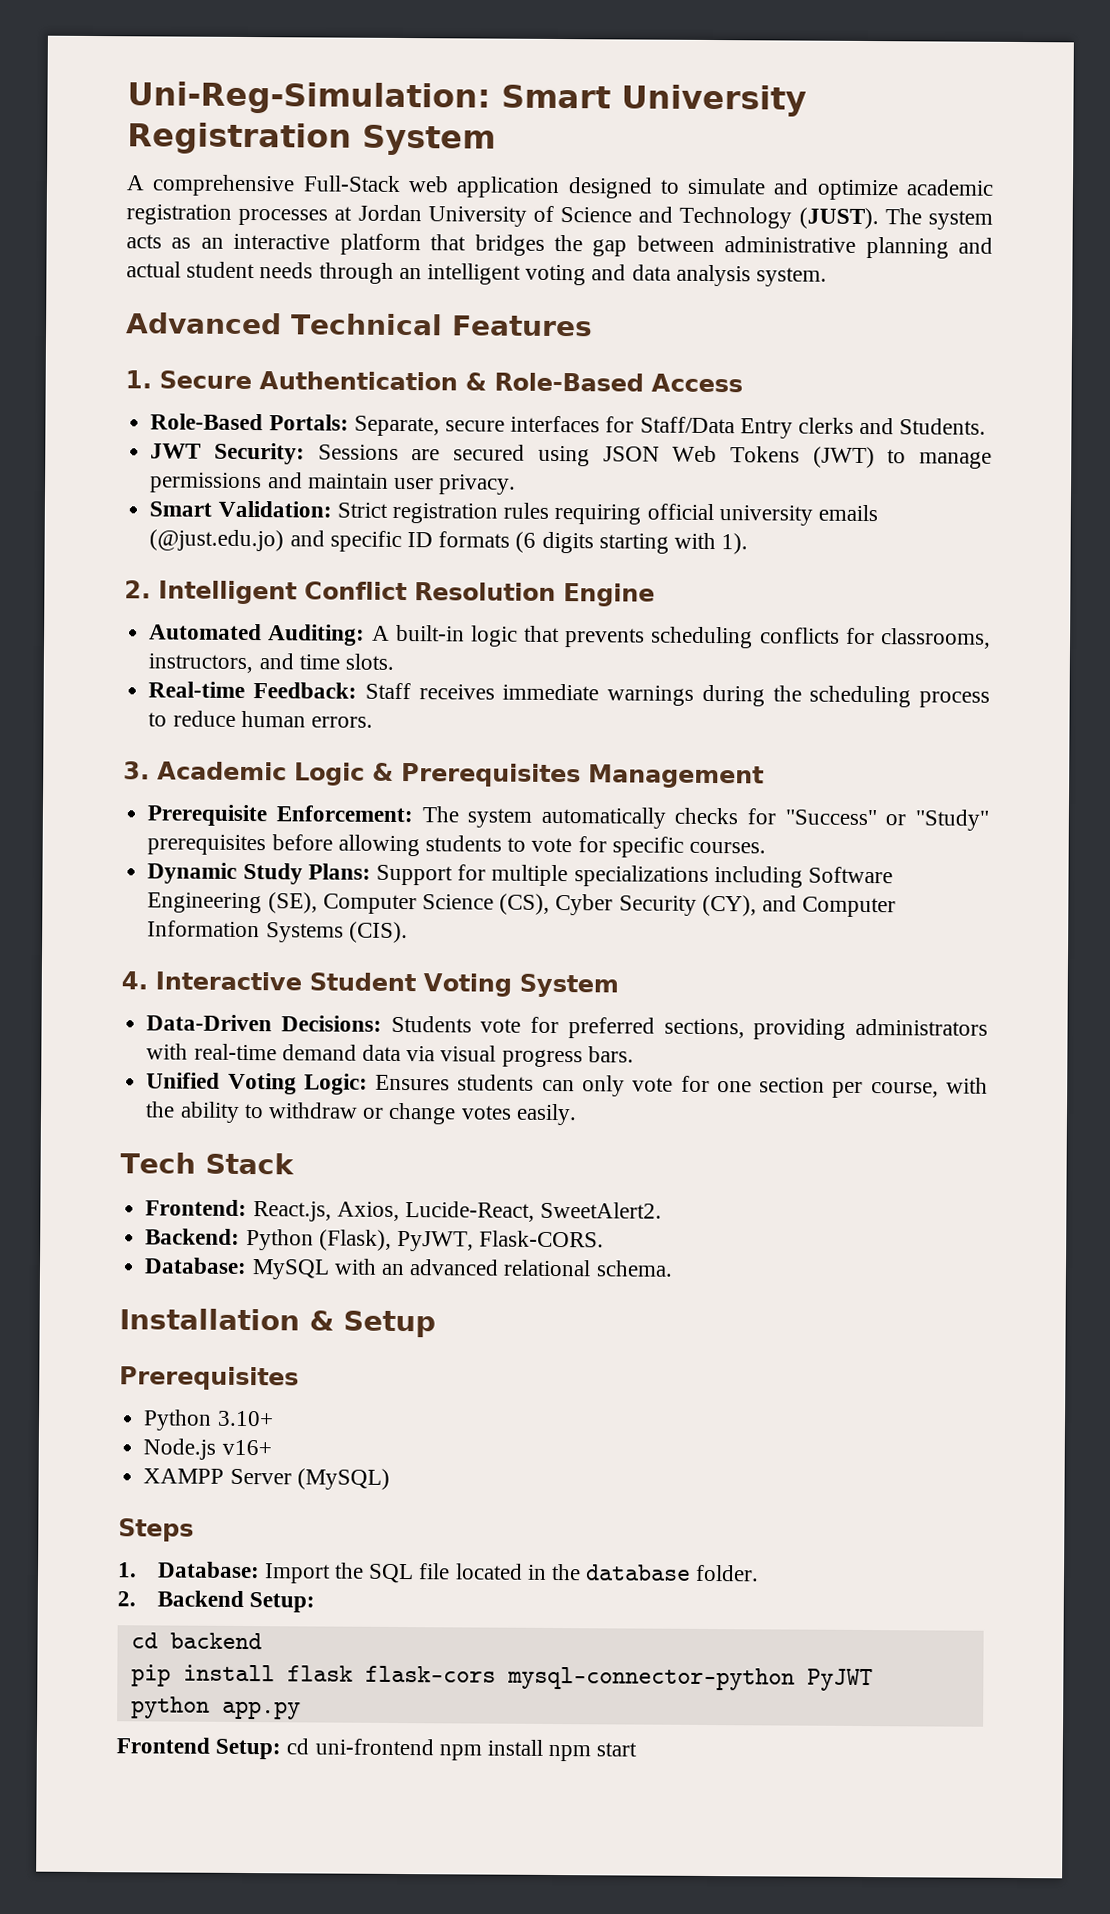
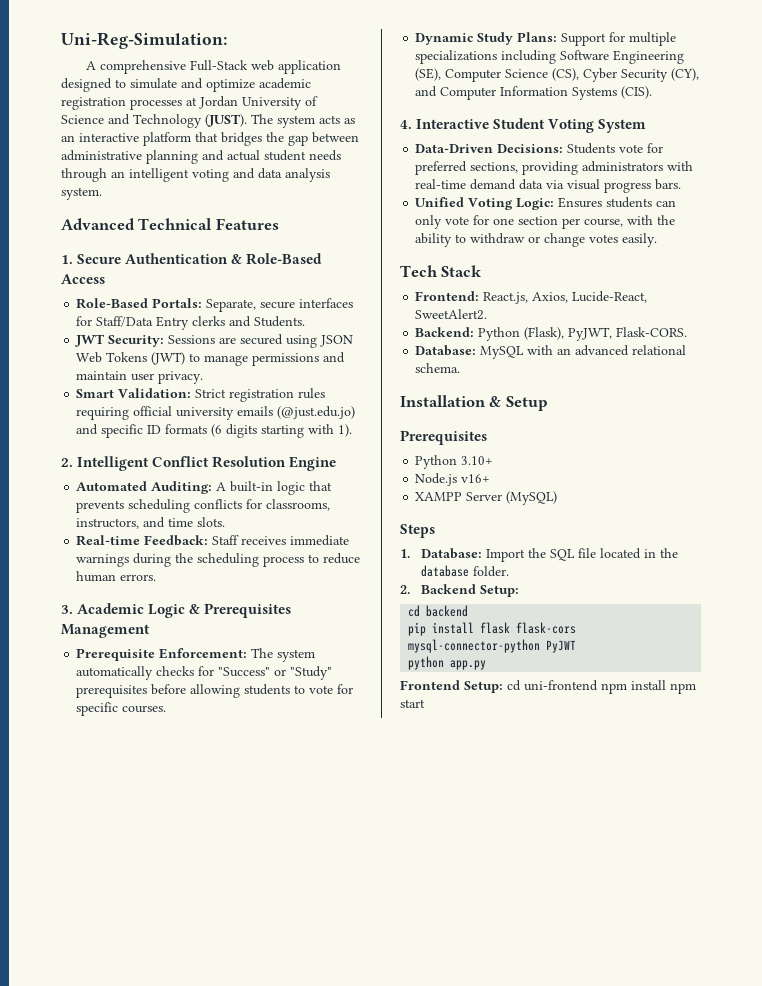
- Uni-Reg-Simulation: Smart University Registration System
+ Uni-Reg-Simulation:

